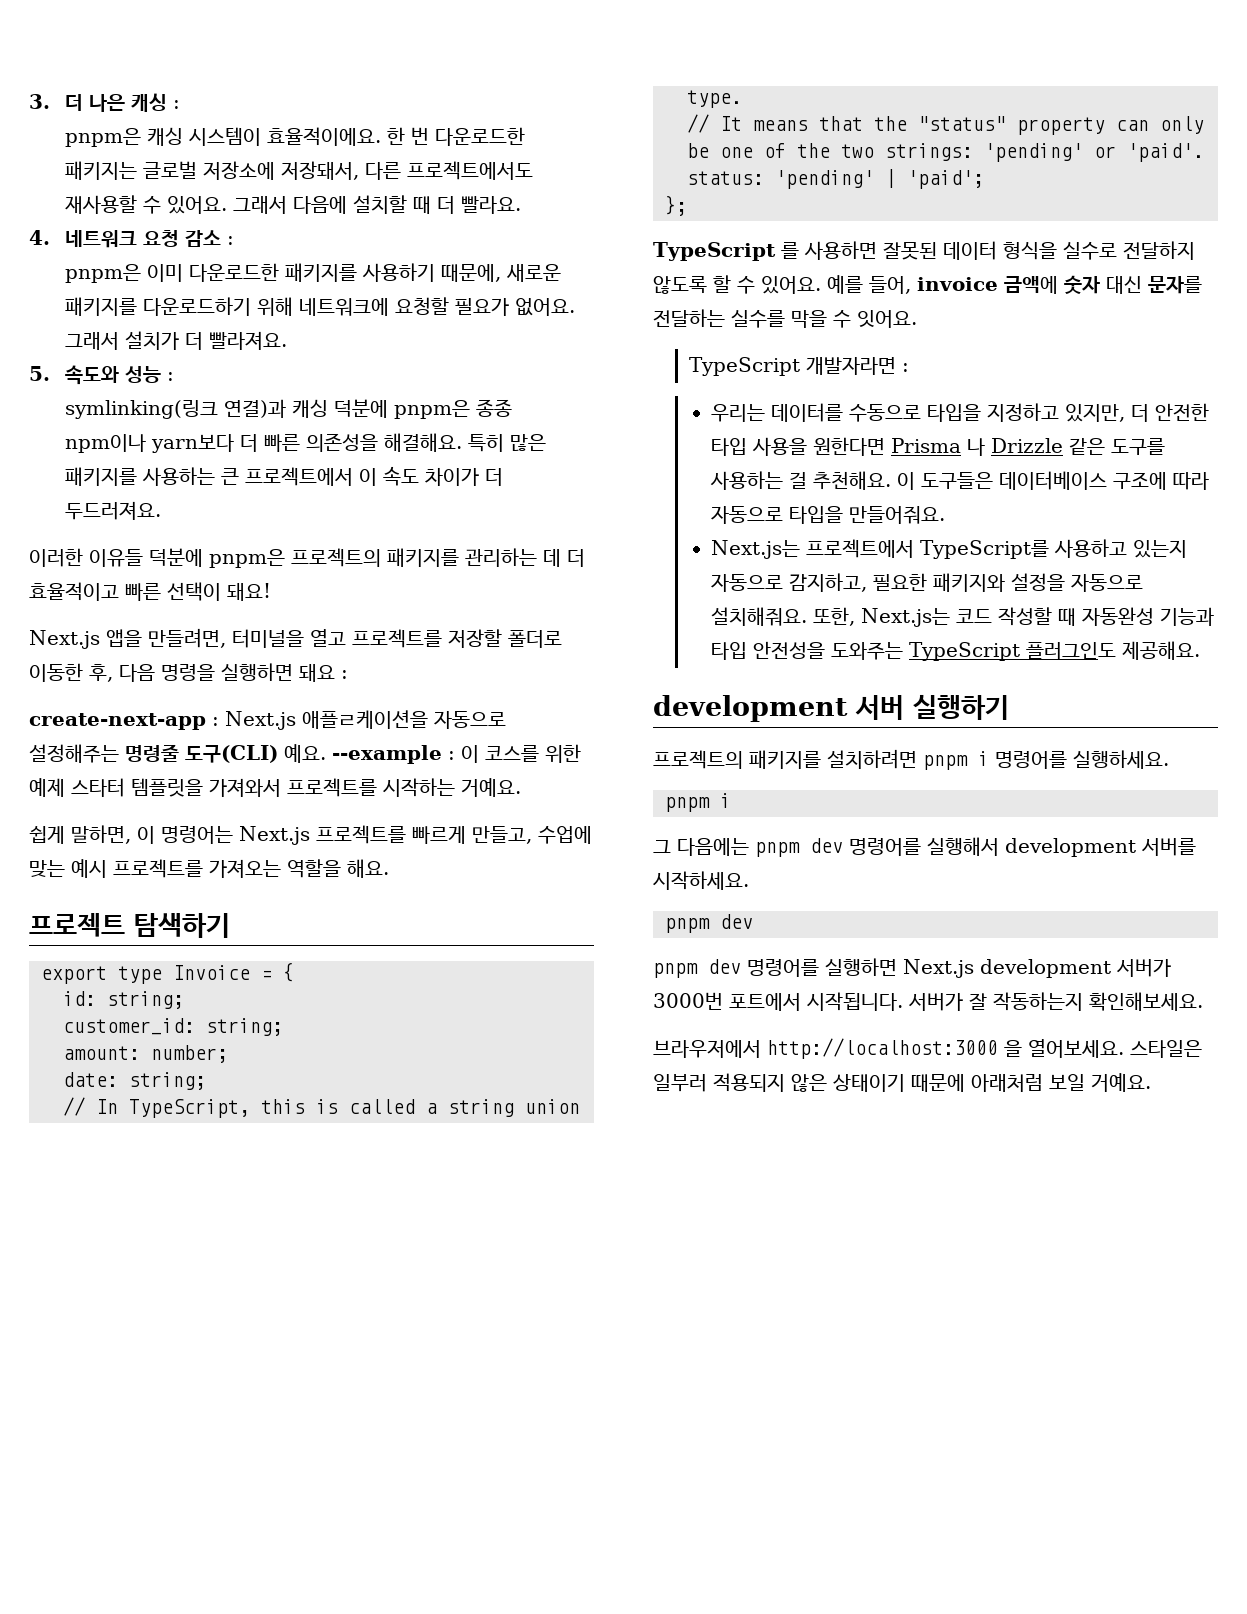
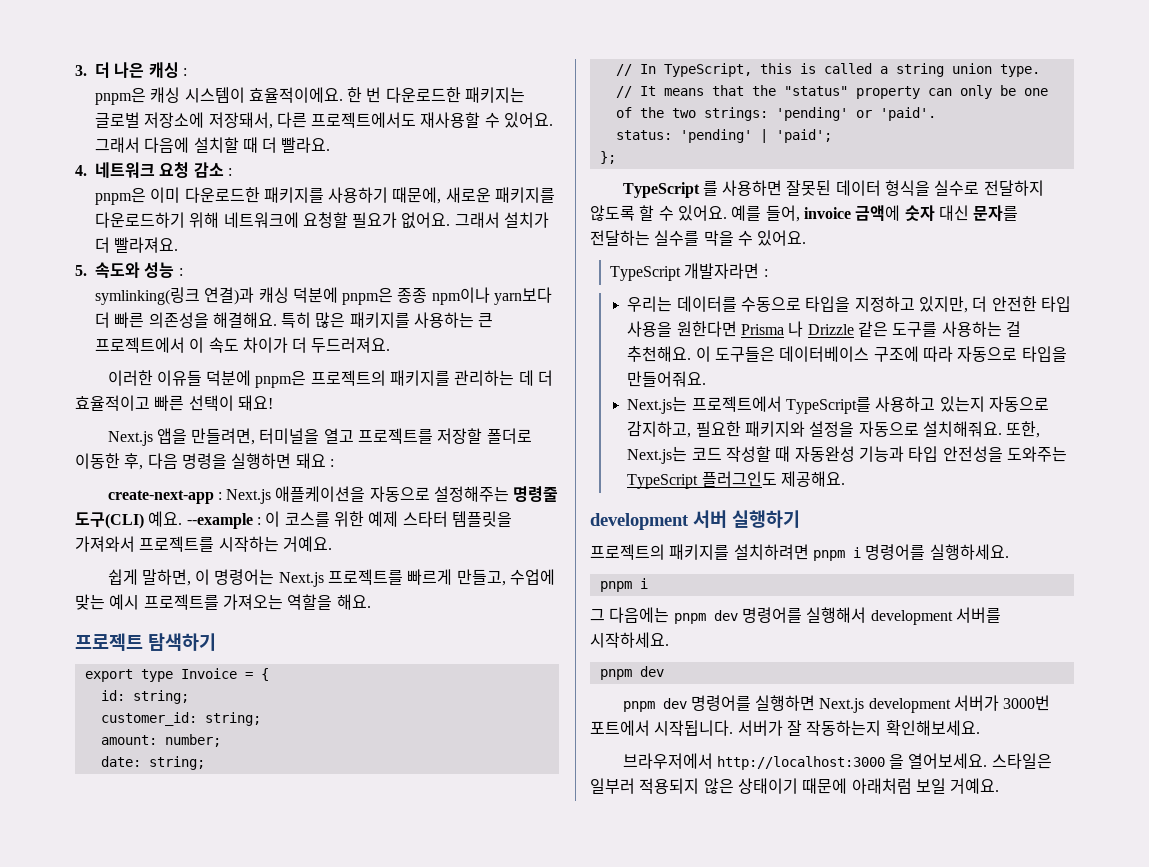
- create-next-app : Next.js 애플ㄹ케이션을 자동으로 설정해주는 명령줄 도구(CLI) 예요.
+ create-next-app : Next.js 애플케이션을 자동으로 설정해주는 명령줄 도구(CLI) 예요.
- 예를 들어, invoice 금액에 숫자 대신 문자를 전달하는 실수를 막을 수 잇어요.
+ 예를 들어, invoice 금액에 숫자 대신 문자를 전달하는 실수를 막을 수 있어요.

